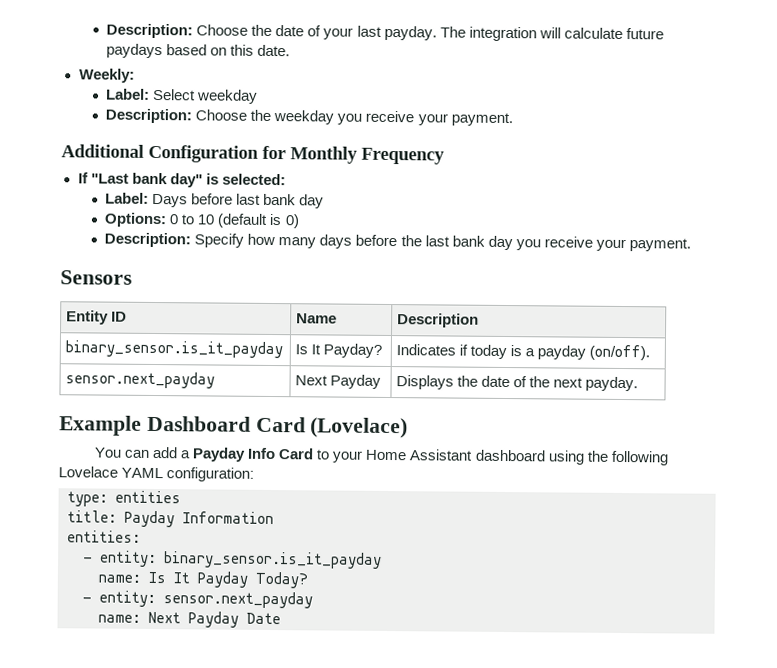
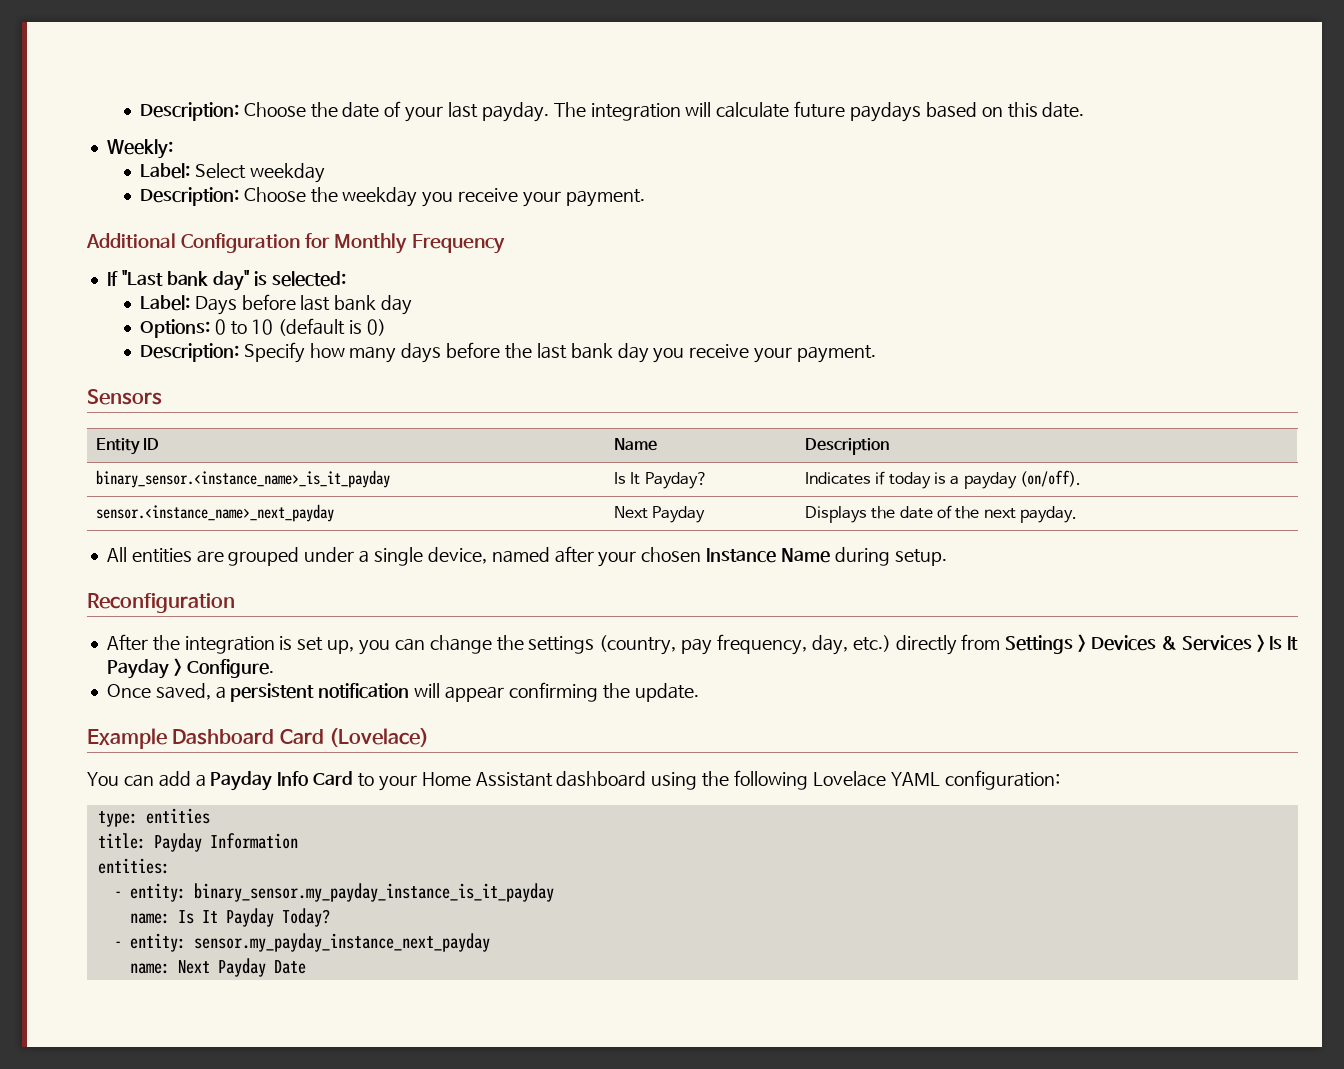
- binary_sensor.is_it_payday | Is It Payday? | Indicates if today is a payday (on/off).
+ binary_sensor.<instance_name>_is_it_payday | Is It Payday? | Indicates if today is a payday (on/off).
- sensor.next_payday | Next Payday | Displays the date of the next payday.
+ sensor.<instance_name>_next_payday | Next Payday | Displays the date of the next payday.
+ All entities are grouped under a single device, named after your chosen Instance Name during setup.
+ Reconfiguration
+ After the integration is set up, you can change the settings (country, pay frequency, day, etc.) directly from Settings > Devices & Services > Is It Payday > Configure.
+ Once saved, a persistent notification will appear confirming the update.
- - entity: binary_sensor.is_it_payday
+ - entity: binary_sensor.my_payday_instance_is_it_payday
- - entity: sensor.next_payday
+ - entity: sensor.my_payday_instance_next_payday

